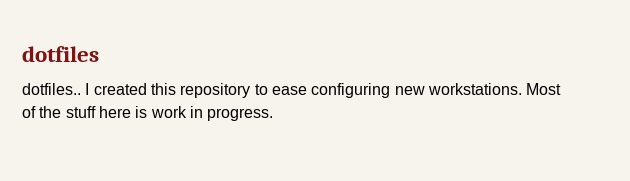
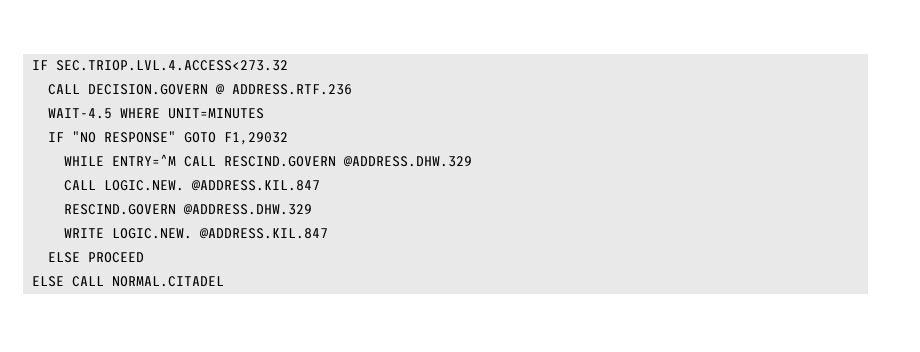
- dotfiles
- dotfiles.. I created this repository to ease configuring new workstations. Most of the stuff here is work in progress.
+ IF SEC.TRIOP.LVL.4.ACCESS<273.32
+ CALL DECISION.GOVERN @ ADDRESS.RTF.236
+ WAIT-4.5 WHERE UNIT=MINUTES
+ IF "NO RESPONSE" GOTO F1,29032
+ WHILE ENTRY=^M CALL RESCIND.GOVERN @ADDRESS.DHW.329
+ CALL LOGIC.NEW. @ADDRESS.KIL.847
+ RESCIND.GOVERN @ADDRESS.DHW.329
+ WRITE LOGIC.NEW. @ADDRESS.KIL.847
+ ELSE PROCEED
+ ELSE CALL NORMAL.CITADEL

